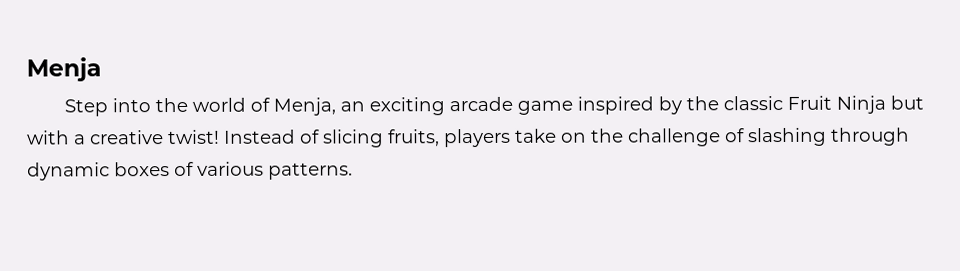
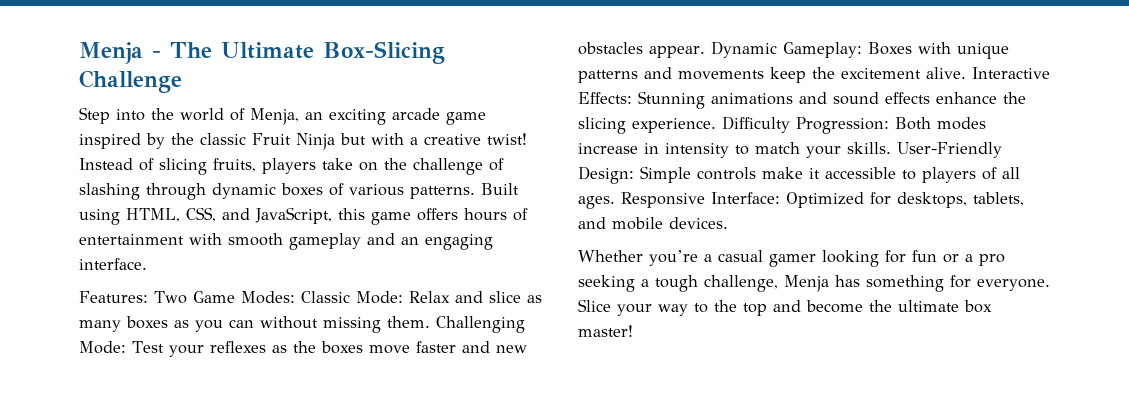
- Menja
+ Menja - The Ultimate Box-Slicing Challenge
+ Built using HTML, CSS, and JavaScript, this game offers hours of entertainment with smooth gameplay and an engaging interface.
+ Features: Two Game Modes: Classic Mode: Relax and slice as many boxes as you can without missing them. Challenging Mode: Test your reflexes as the boxes move faster and new obstacles appear. Dynamic Gameplay: Boxes with unique patterns and movements keep the excitement alive. Interactive Effects: Stunning animations and sound effects enhance the slicing experience. Difficulty Progression: Both modes increase in intensity to match your skills. User-Friendly Design: Simple controls make it accessible to players of all ages. Responsive Interface: Optimized for desktops, tablets, and mobile devices.
+ Whether you’re a casual gamer looking for fun or a pro seeking a tough challenge, Menja has something for everyone. Slice your way to the top and become the ultimate box master!

